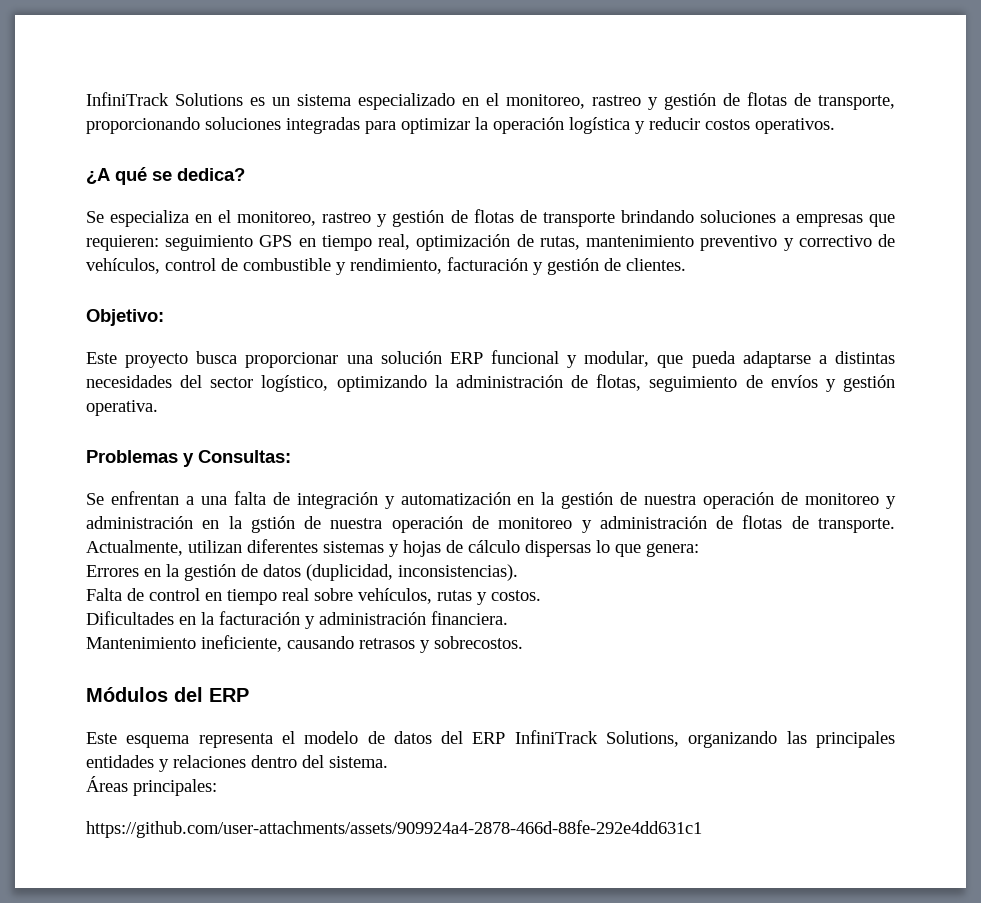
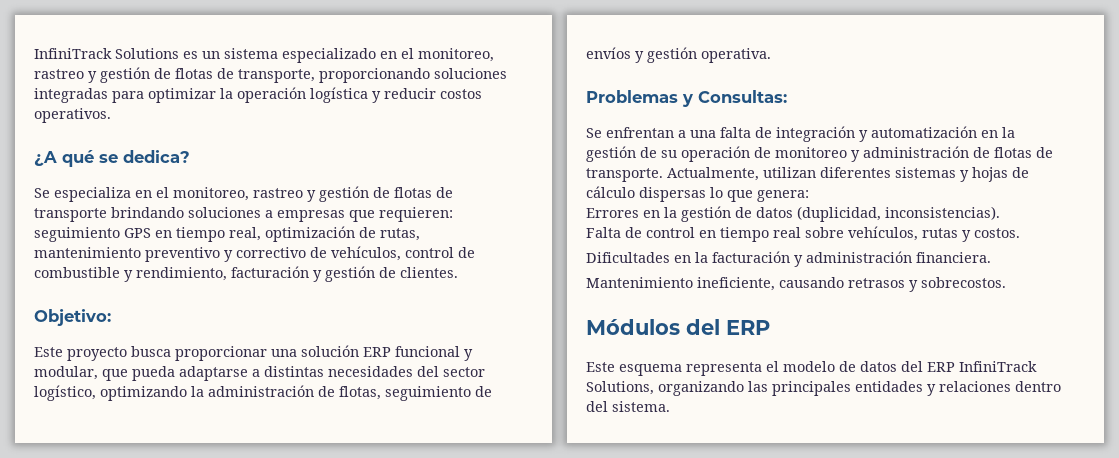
- Se enfrentan a una falta de integración y automatización en la gestión de nuestra operación de monitoreo y administración en la gstión de nuestra operación de monitoreo y administración de flotas de transporte.
+ Se enfrentan a una falta de integración y automatización en la gestión de su operación de monitoreo y administración de flotas de transporte.
- Áreas principales:
- https://github.com/user-attachments/assets/909924a4-2878-466d-88fe-292e4dd631c1

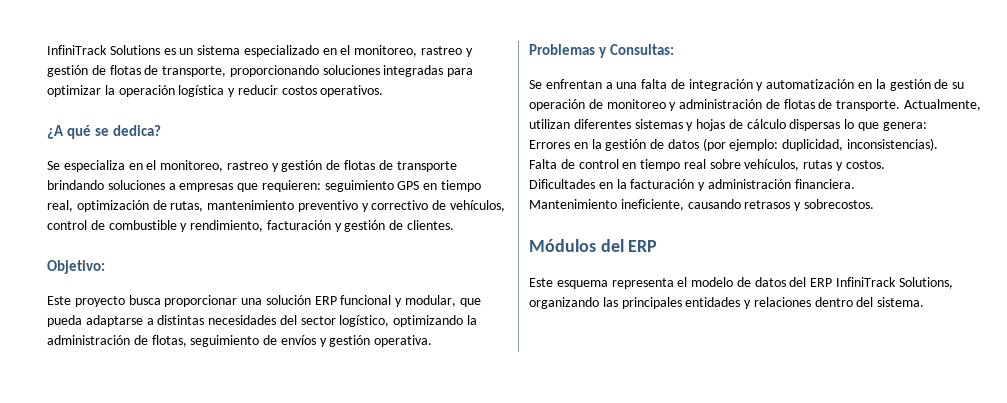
- Errores en la gestión de datos (duplicidad, inconsistencias).
+ Errores en la gestión de datos (por ejemplo: duplicidad, inconsistencias).

